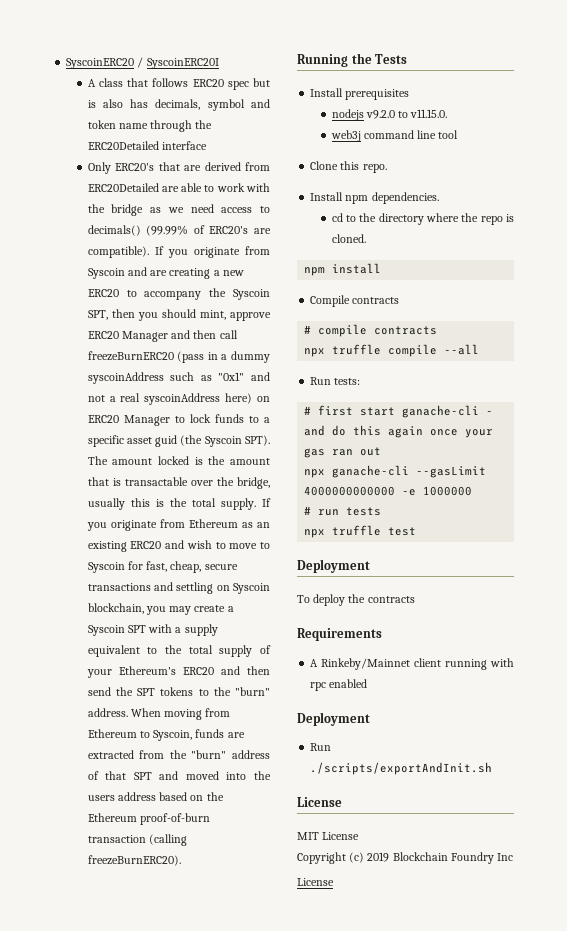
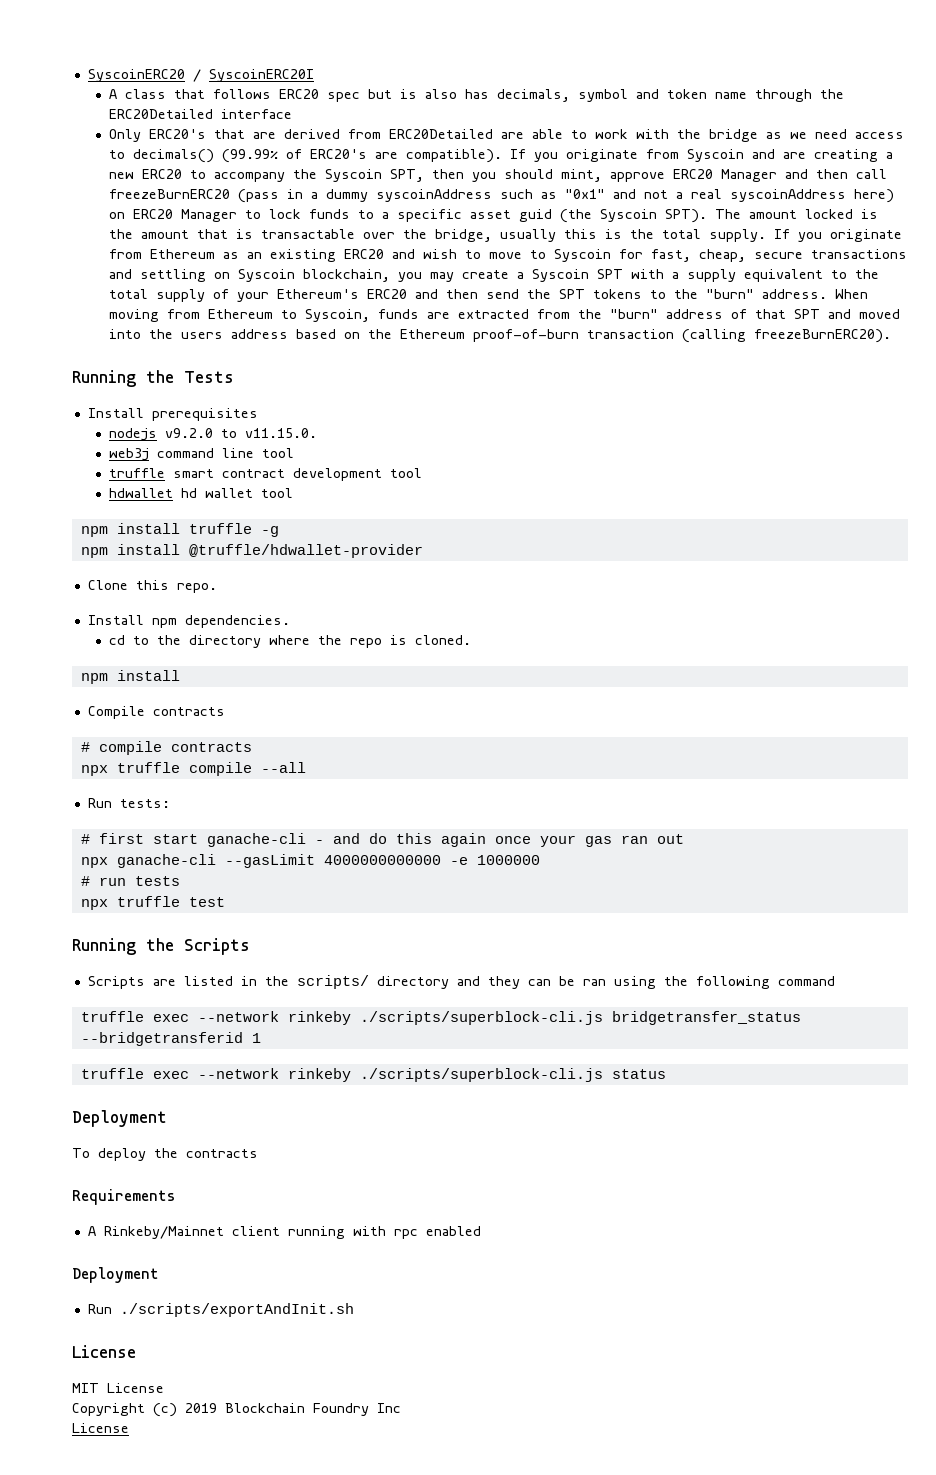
+ truffle smart contract development tool
+ hdwallet hd wallet tool
+ npm install truffle -g
+ npm install @truffle/hdwallet-provider
+ Running the Scripts
+ Scripts are listed in the scripts/ directory and they can be ran using the following command
+ truffle exec --network rinkeby ./scripts/superblock-cli.js bridgetransfer_status --bridgetransferid 1
+ truffle exec --network rinkeby ./scripts/superblock-cli.js status

